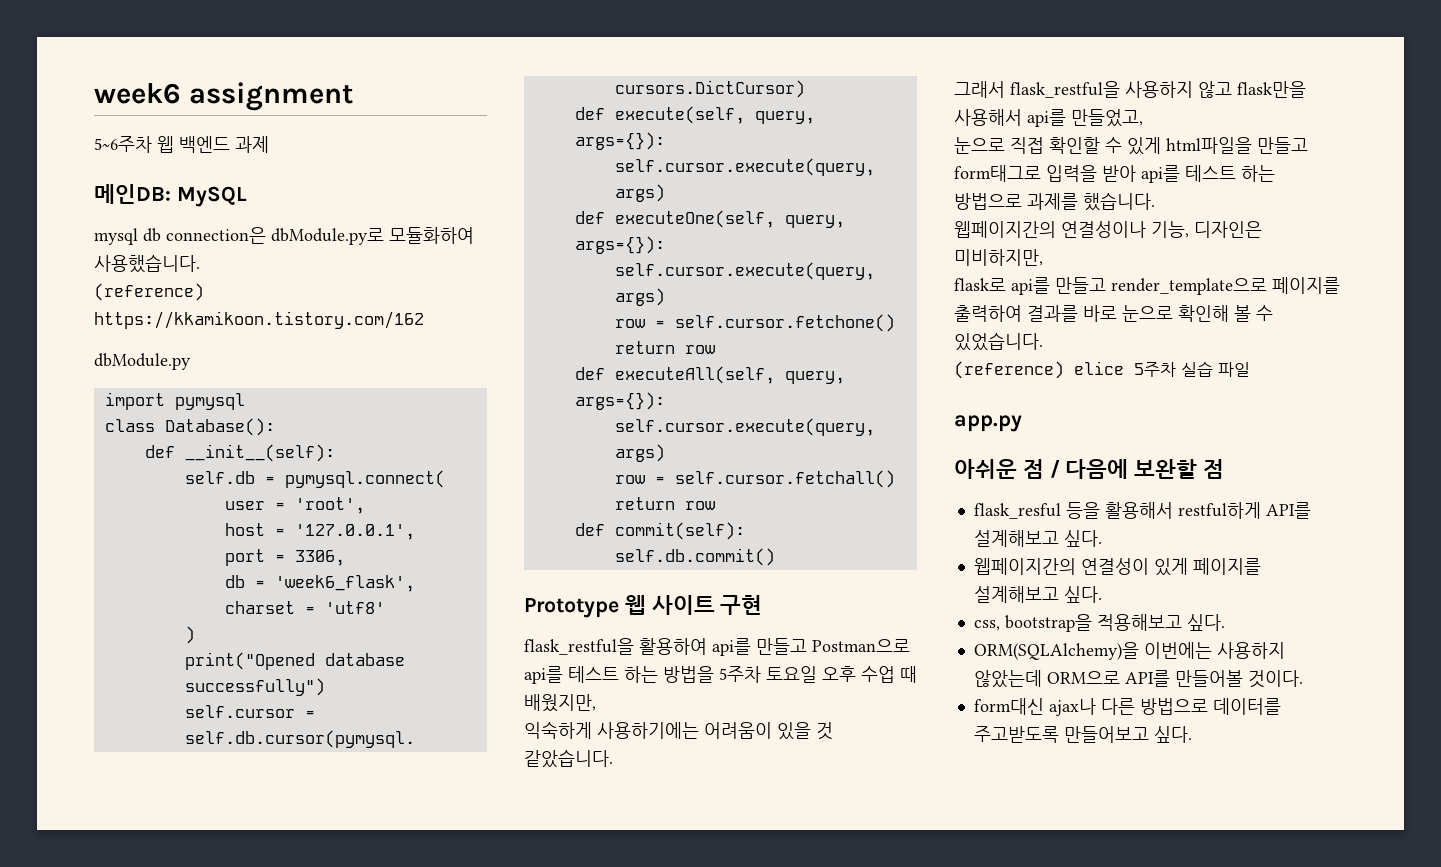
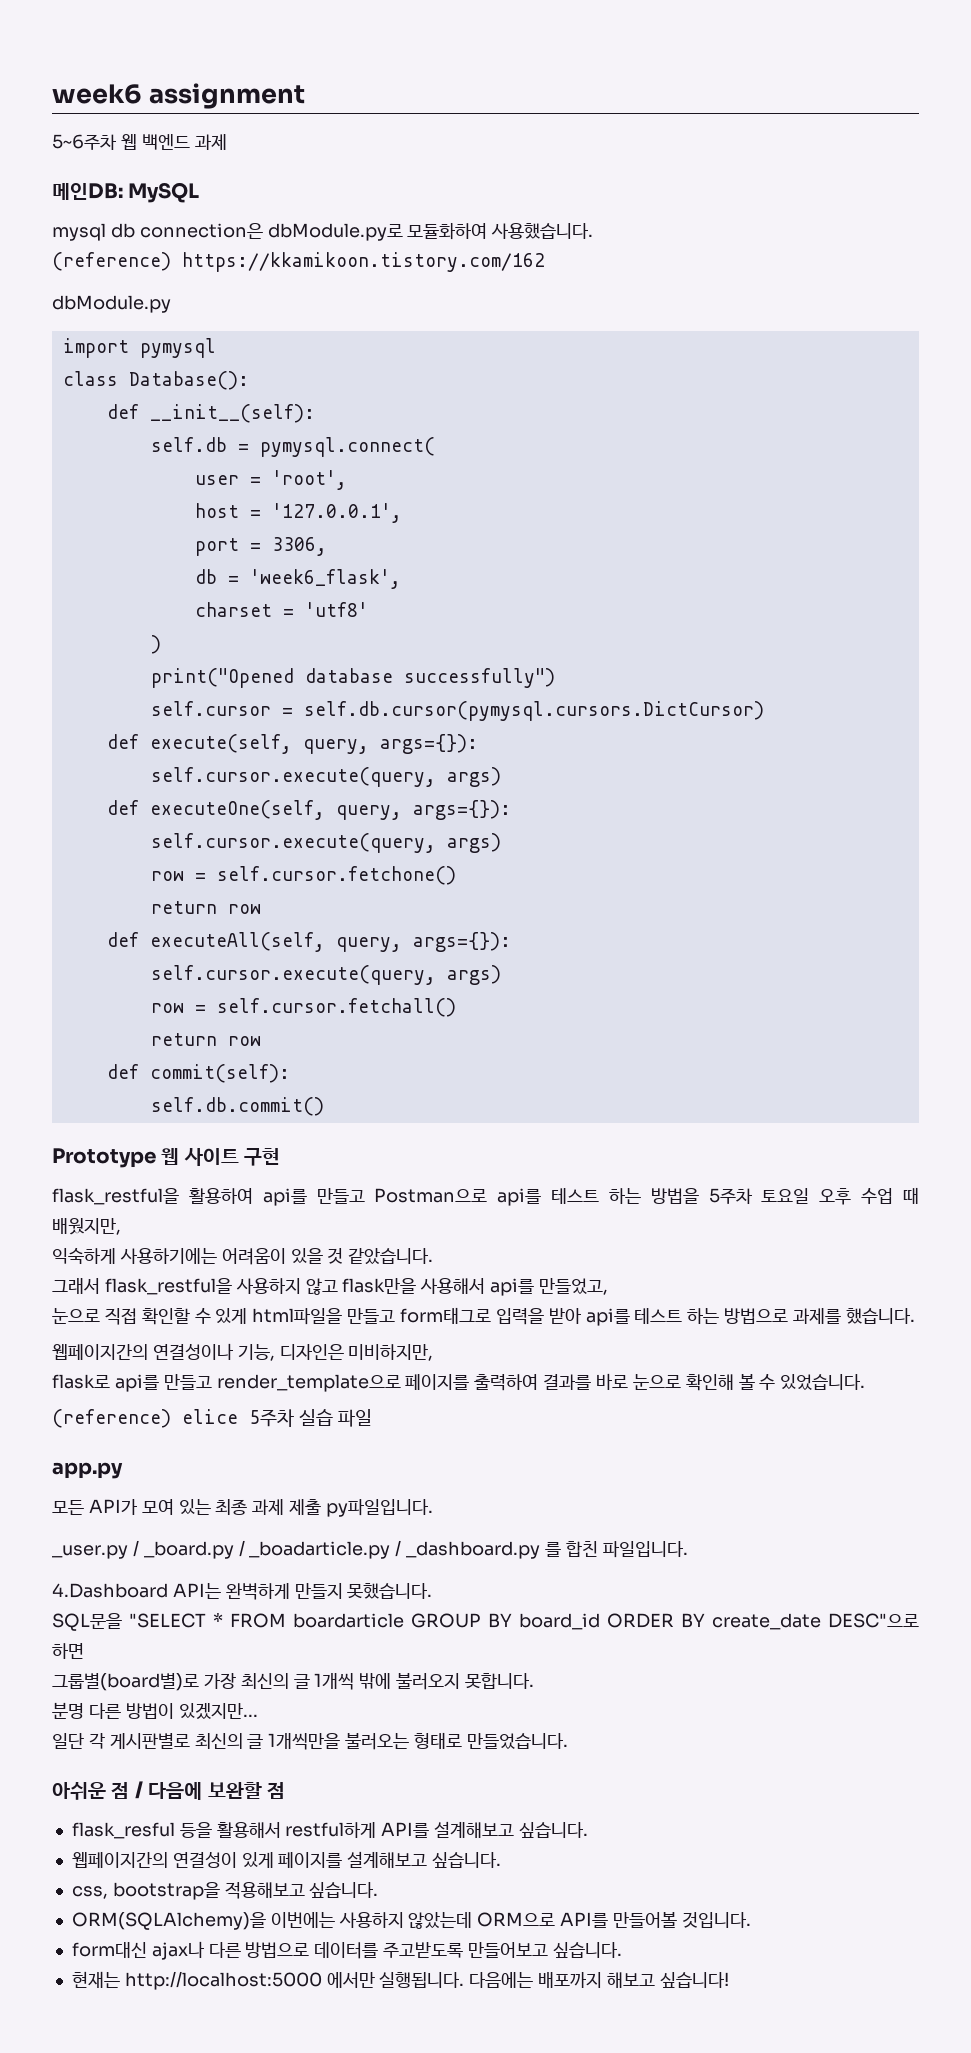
+ 모든 API가 모여 있는 최종 과제 제출 py파일입니다.
+ _user.py / _board.py / _boadarticle.py / _dashboard.py 를 합친 파일입니다.
+ 4.Dashboard API는 완벽하게 만들지 못했습니다.
+ SQL문을 "SELECT * FROM boardarticle GROUP BY board_id ORDER BY create_date DESC"으로 하면
+ 그룹별(board별)로 가장 최신의 글 1개씩 밖에 불러오지 못합니다.
+ 분명 다른 방법이 있겠지만...
+ 일단 각 게시판별로 최신의 글 1개씩만을 불러오는 형태로 만들었습니다.
- flask_resful 등을 활용해서 restful하게 API를 설계해보고 싶다.
+ flask_resful 등을 활용해서 restful하게 API를 설계해보고 싶습니다.
- 웹페이지간의 연결성이 있게 페이지를 설계해보고 싶다.
+ 웹페이지간의 연결성이 있게 페이지를 설계해보고 싶습니다.
- css, bootstrap을 적용해보고 싶다.
+ css, bootstrap을 적용해보고 싶습니다.
- ORM(SQLAlchemy)을 이번에는 사용하지 않았는데 ORM으로 API를 만들어볼 것이다.
+ ORM(SQLAlchemy)을 이번에는 사용하지 않았는데 ORM으로 API를 만들어볼 것입니다.
- form대신 ajax나 다른 방법으로 데이터를 주고받도록 만들어보고 싶다.
+ form대신 ajax나 다른 방법으로 데이터를 주고받도록 만들어보고 싶습니다.
+ 현재는 http://localhost:5000 에서만 실행됩니다. 다음에는 배포까지 해보고 싶습니다!

